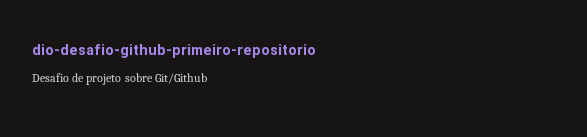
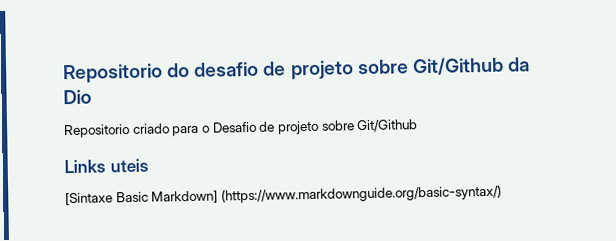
- dio-desafio-github-primeiro-repositorio
- Desafio de projeto sobre Git/Github
+ Repositorio do desafio de projeto sobre Git/Github da Dio
+ Repositorio criado para o Desafio de projeto sobre Git/Github
+ Links uteis
+ [Sintaxe Basic Markdown] (https://www.markdownguide.org/basic-syntax/)

